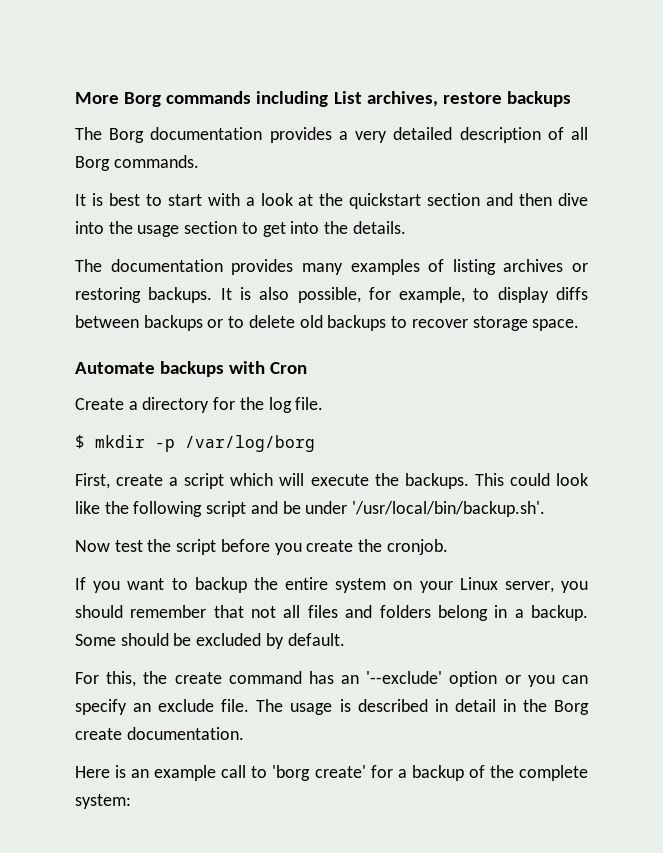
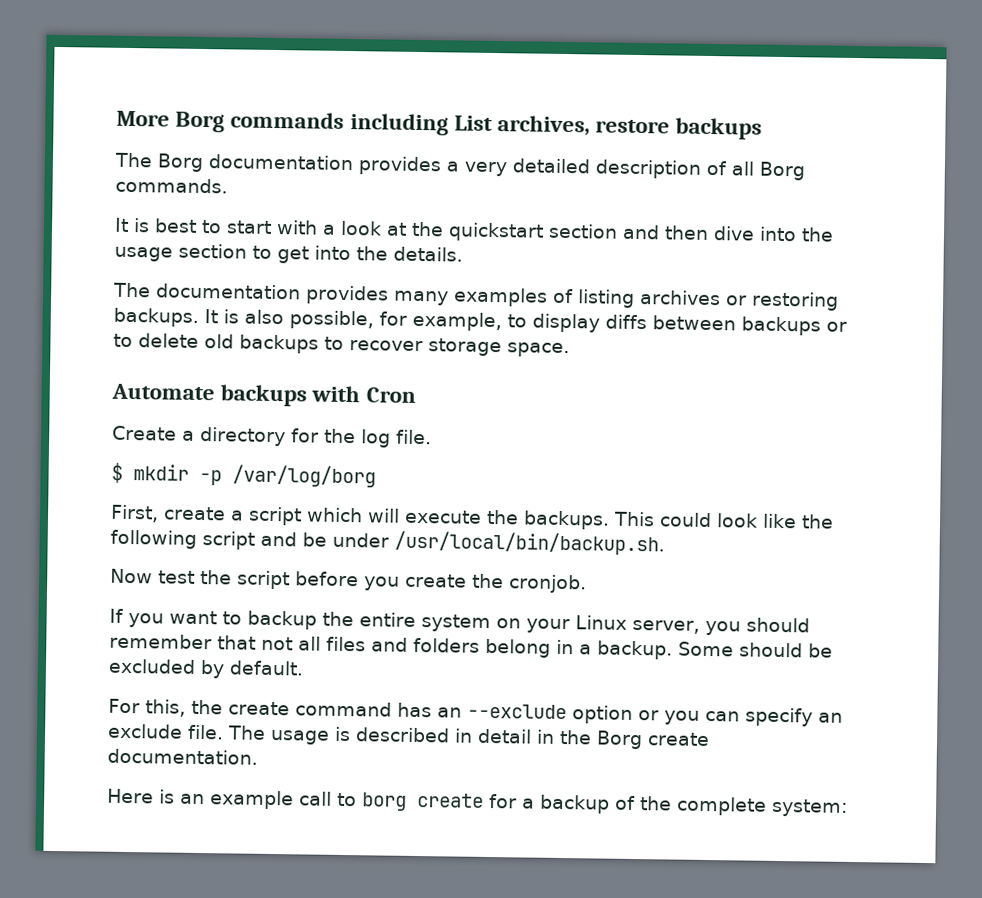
- This could look like the following script and be under '/usr/local/bin/backup.sh'.
+ This could look like the following script and be under /usr/local/bin/backup.sh.
- For this, the create command has an '--exclude' option or you can specify an exclude file.
+ For this, the create command has an --exclude option or you can specify an exclude file.
- Here is an example call to 'borg create' for a backup of the complete system:
+ Here is an example call to borg create for a backup of the complete system:

